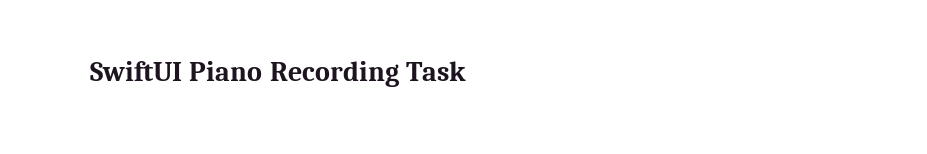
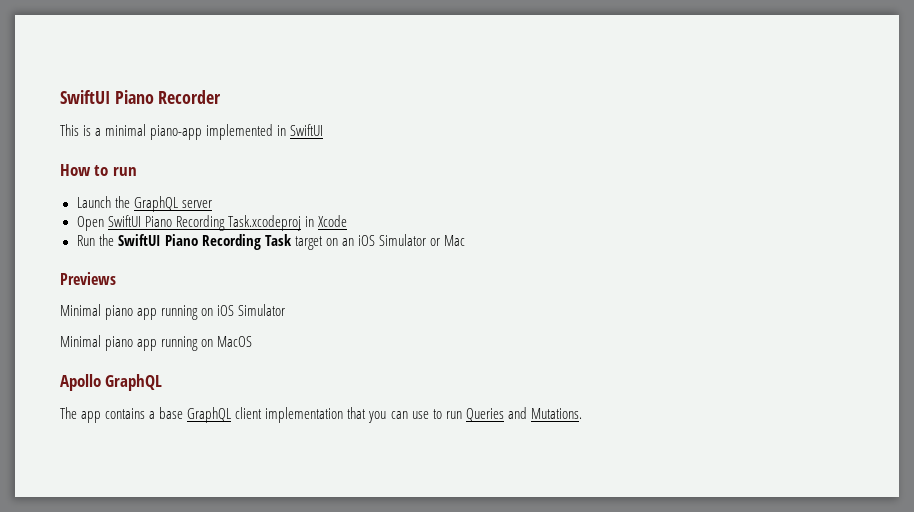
- SwiftUI Piano Recording Task
+ SwiftUI Piano Recorder
+ This is a minimal piano-app implemented in SwiftUI
+ How to run
+ Launch the GraphQL server
+ Open SwiftUI Piano Recording Task.xcodeproj in Xcode
+ Run the SwiftUI Piano Recording Task target on an iOS Simulator or Mac
+ Previews
+ Minimal piano app running on iOS Simulator
+ Minimal piano app running on MacOS
+ Apollo GraphQL
+ The app contains a base GraphQL client implementation that you can use to run Queries and Mutations.

